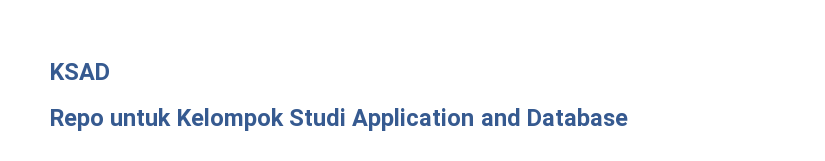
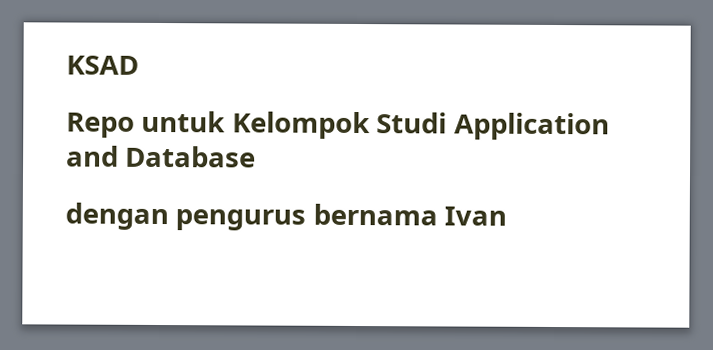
+ dengan pengurus bernama Ivan

